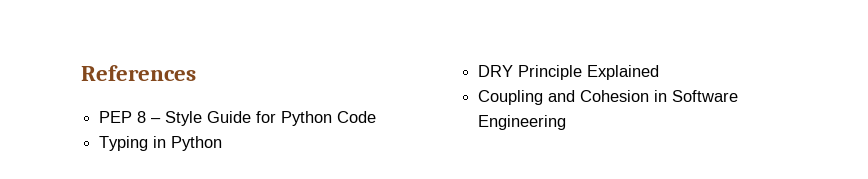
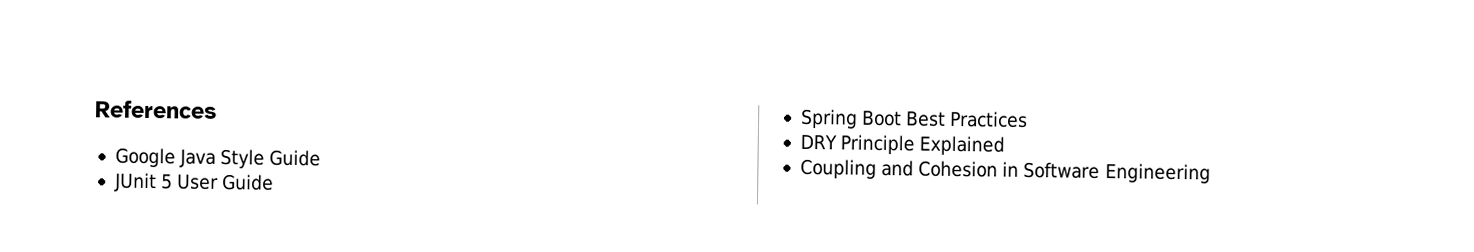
- PEP 8 – Style Guide for Python Code
- Typing in Python
+ Google Java Style Guide
+ JUnit 5 User Guide
+ Spring Boot Best Practices

